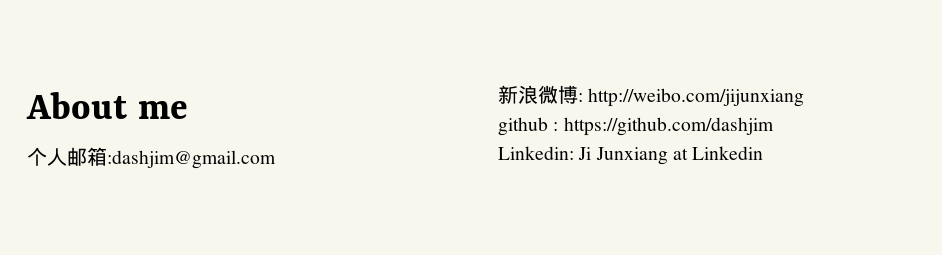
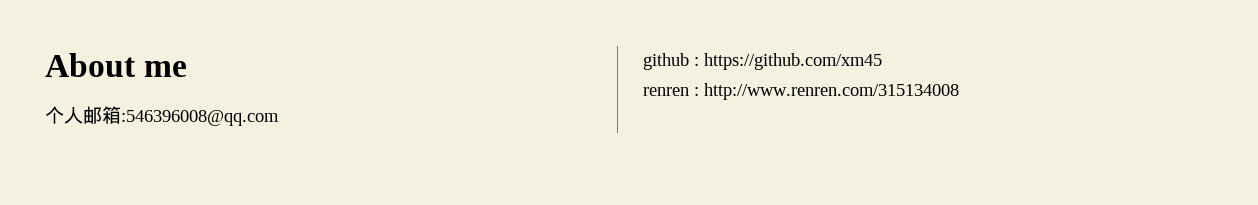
- 个人邮箱:dashjim@gmail.com
- 新浪微博: http://weibo.com/jijunxiang
- github : https://github.com/dashjim
- Linkedin: Ji Junxiang at Linkedin
+ 个人邮箱:546396008@qq.com
+ github : https://github.com/xm45
+ renren : http://www.renren.com/315134008

